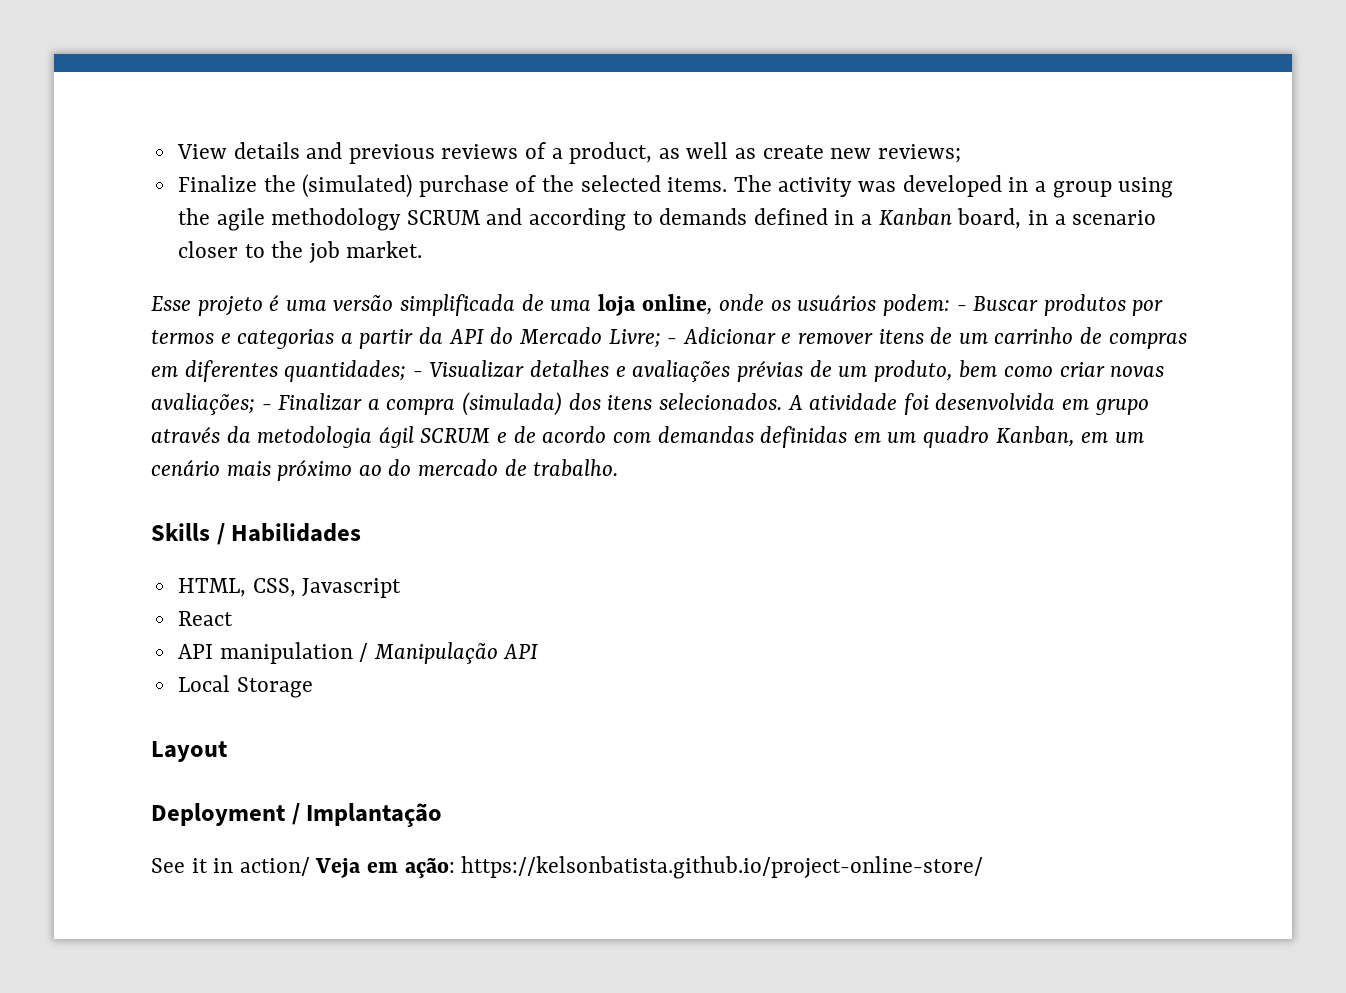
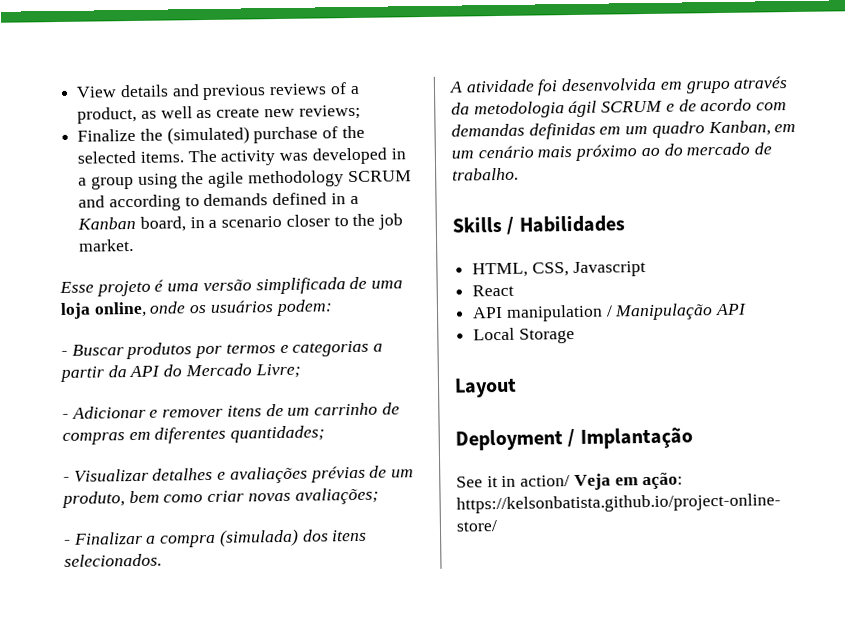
- Esse projeto é uma versão simplificada de uma loja online, onde os usuários podem: - Buscar produtos por termos e categorias a partir da API do Mercado Livre; - Adicionar e remover itens de um carrinho de compras em diferentes quantidades; - Visualizar detalhes e avaliações prévias de um produto, bem como criar novas avaliações; - Finalizar a compra (simulada) dos itens selecionados. A atividade foi desenvolvida em grupo através da metodologia ágil SCRUM e de acordo com demandas definidas em um quadro Kanban, em um cenário mais próximo ao do mercado de trabalho.
+ Esse projeto é uma versão simplificada de uma loja online, onde os usuários podem:
+ - Buscar produtos por termos e categorias a partir da API do Mercado Livre;
+ - Adicionar e remover itens de um carrinho de compras em diferentes quantidades;
+ - Visualizar detalhes e avaliações prévias de um produto, bem como criar novas avaliações;
+ - Finalizar a compra (simulada) dos itens selecionados.
+ A atividade foi desenvolvida em grupo através da metodologia ágil SCRUM e de acordo com demandas definidas em um quadro Kanban, em um cenário mais próximo ao do mercado de trabalho.

